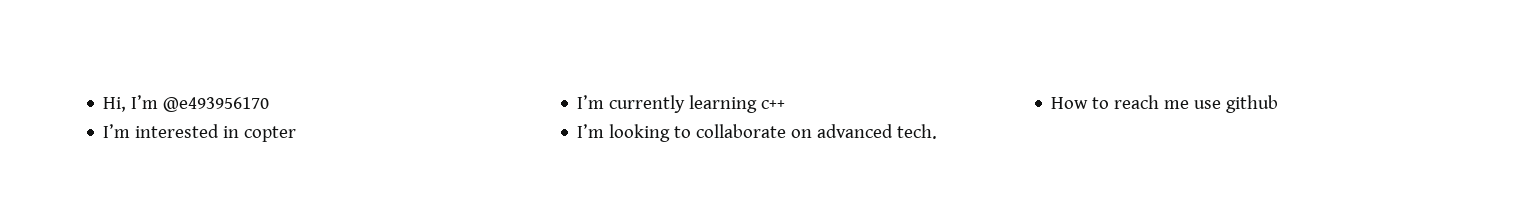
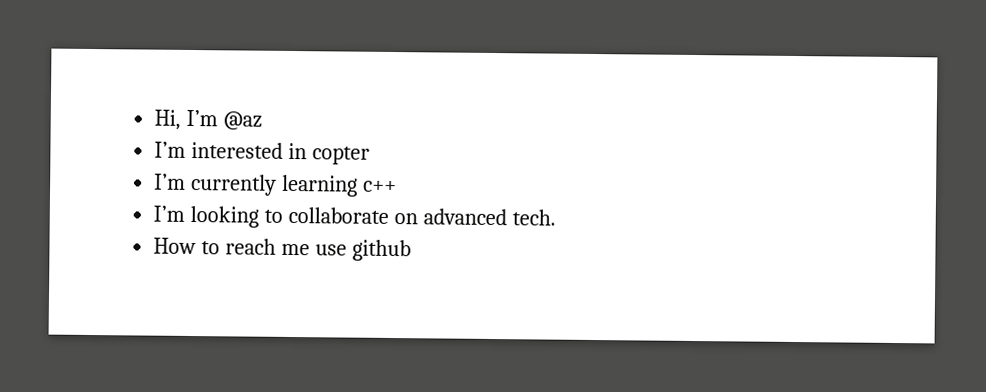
- Hi, I’m @e493956170
+ Hi, I’m @az

